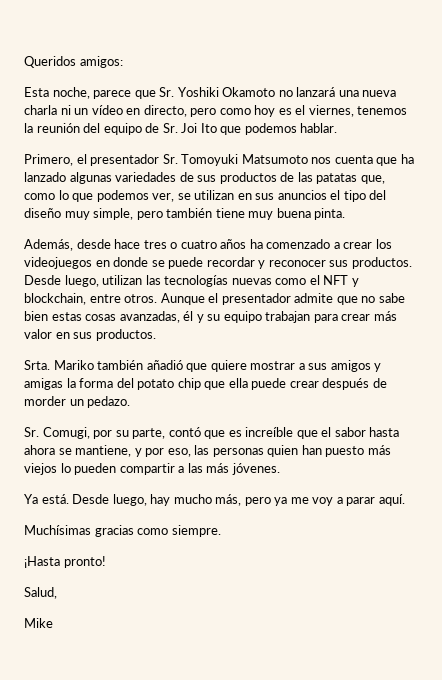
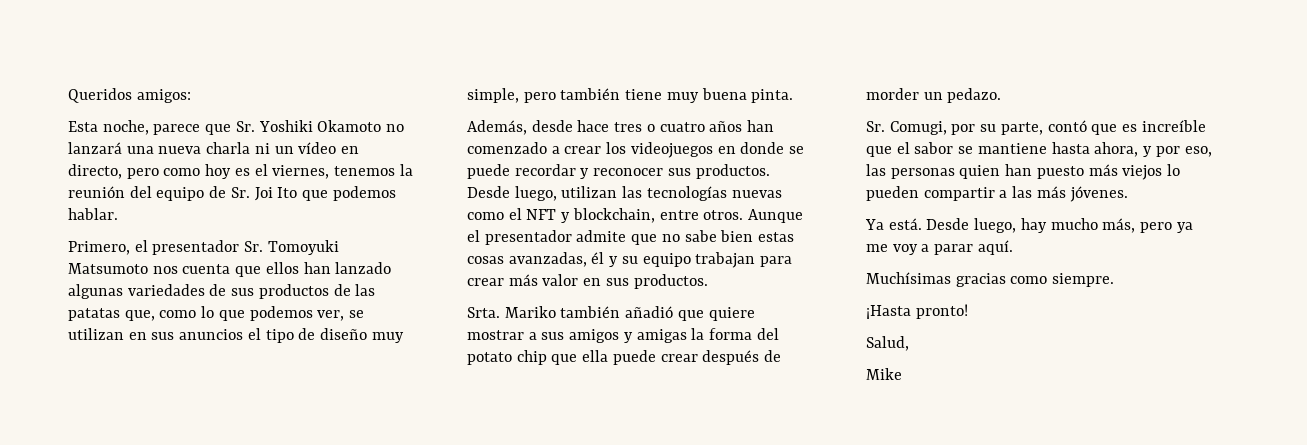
- Primero, el presentador Sr. Tomoyuki Matsumoto nos cuenta que ha lanzado algunas variedades de sus productos de las patatas que, como lo que podemos ver, se utilizan en sus anuncios el tipo del diseño muy simple, pero también tiene muy buena pinta.
+ Primero, el presentador Sr. Tomoyuki Matsumoto nos cuenta que ellos han lanzado algunas variedades de sus productos de las patatas que, como lo que podemos ver, se utilizan en sus anuncios el tipo de diseño muy simple, pero también tiene muy buena pinta.
- Además, desde hace tres o cuatro años ha comenzado a crear los videojuegos en donde se puede recordar y reconocer sus productos.
+ Además, desde hace tres o cuatro años han comenzado a crear los videojuegos en donde se puede recordar y reconocer sus productos.
- Sr. Comugi, por su parte, contó que es increíble que el sabor hasta ahora se mantiene, y por eso, las personas quien han puesto más viejos lo pueden compartir a las más jóvenes.
+ Sr. Comugi, por su parte, contó que es increíble que el sabor se mantiene hasta ahora, y por eso, las personas quien han puesto más viejos lo pueden compartir a las más jóvenes.

